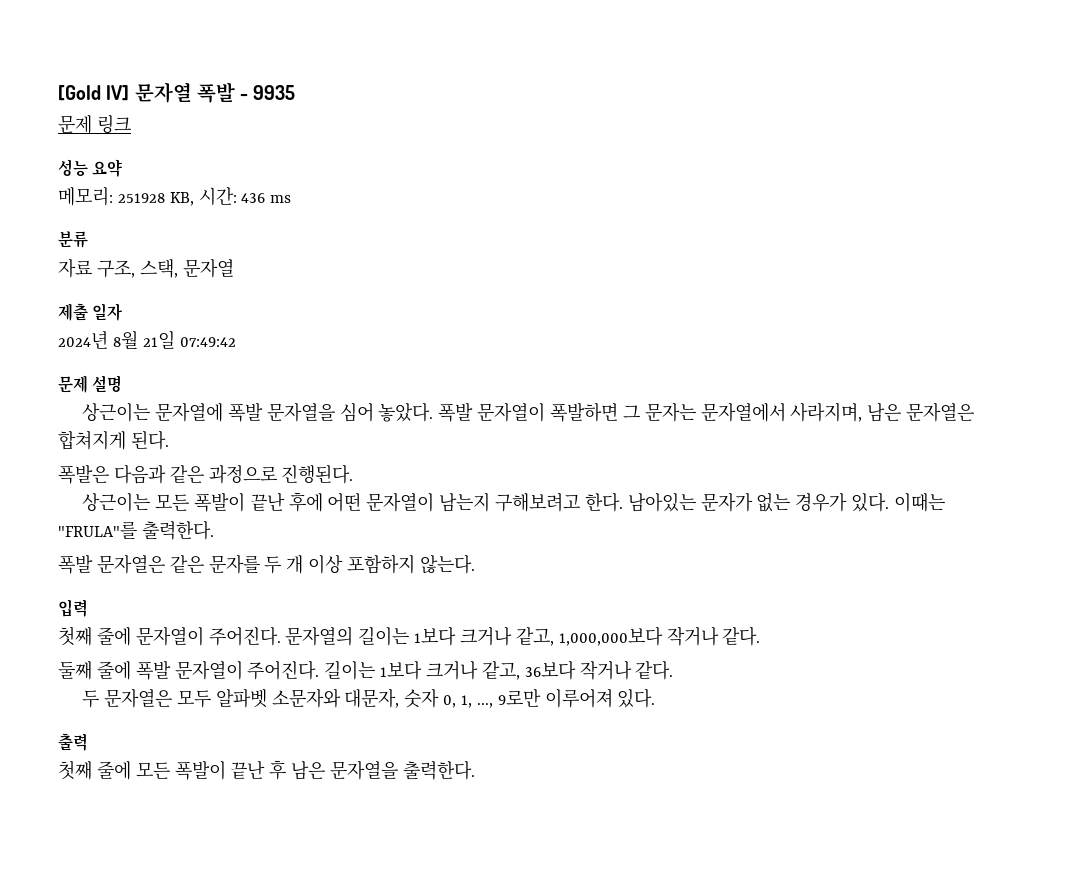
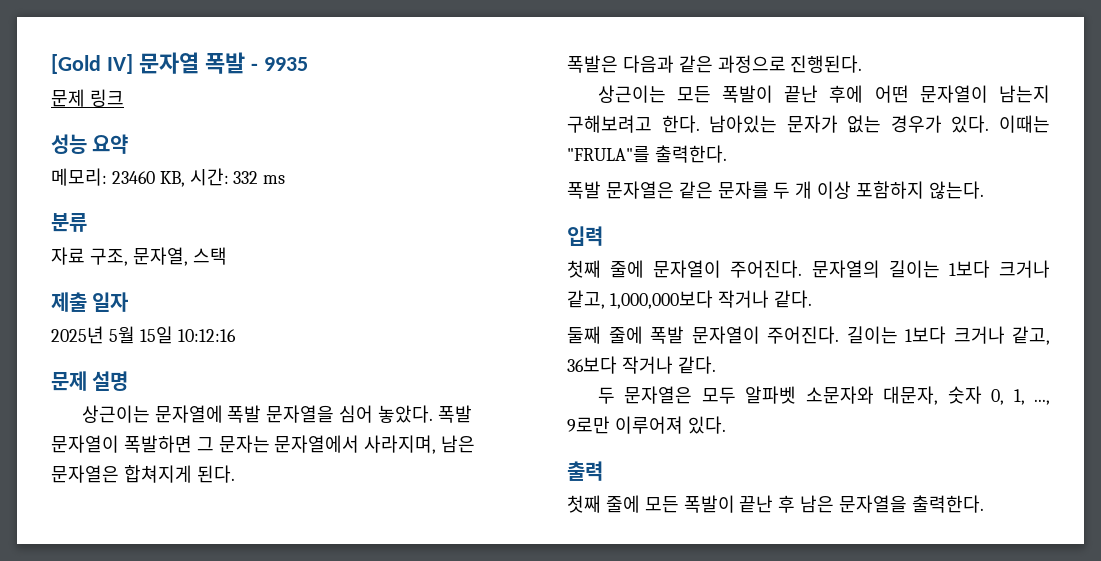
- 메모리: 251928 KB, 시간: 436 ms
+ 메모리: 23460 KB, 시간: 332 ms
- 자료 구조, 스택, 문자열
+ 자료 구조, 문자열, 스택
- 2024년 8월 21일 07:49:42
+ 2025년 5월 15일 10:12:16

